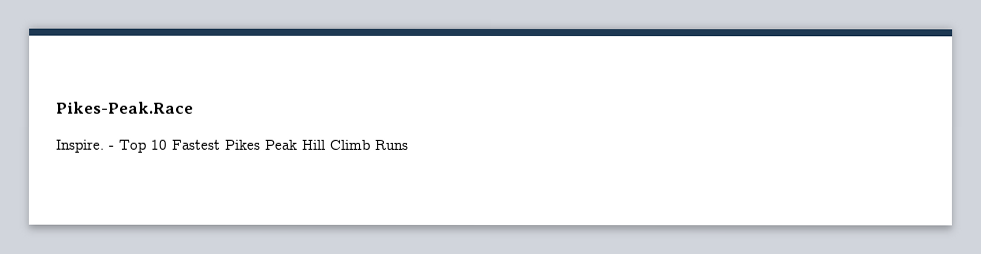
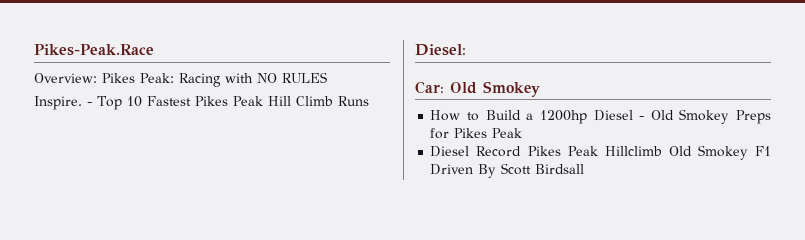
+ Overview: Pikes Peak: Racing with NO RULES
+ Diesel:
+ Car: Old Smokey
+ How to Build a 1200hp Diesel - Old Smokey Preps for Pikes Peak
+ Diesel Record Pikes Peak Hillclimb Old Smokey F1 Driven By Scott Birdsall

